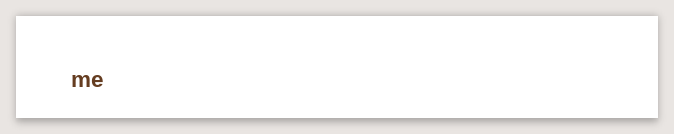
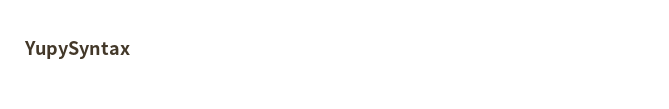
- me
+ YupySyntax

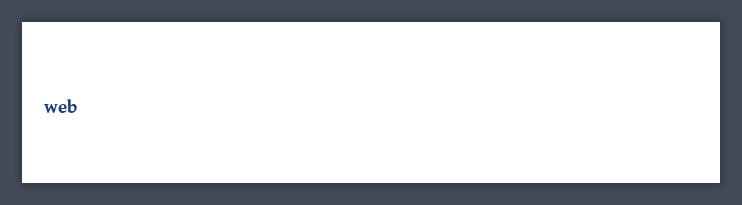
- YupySyntax
+ web

